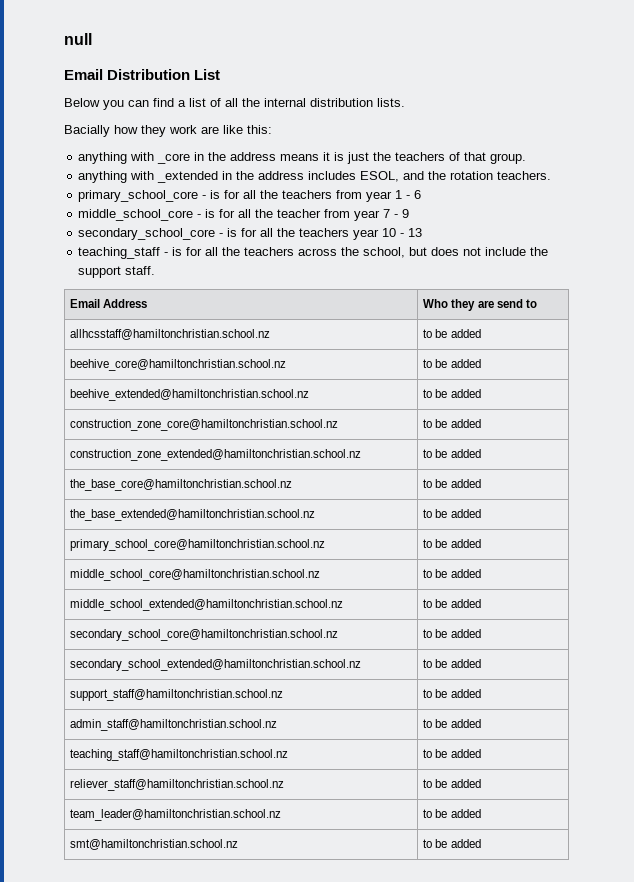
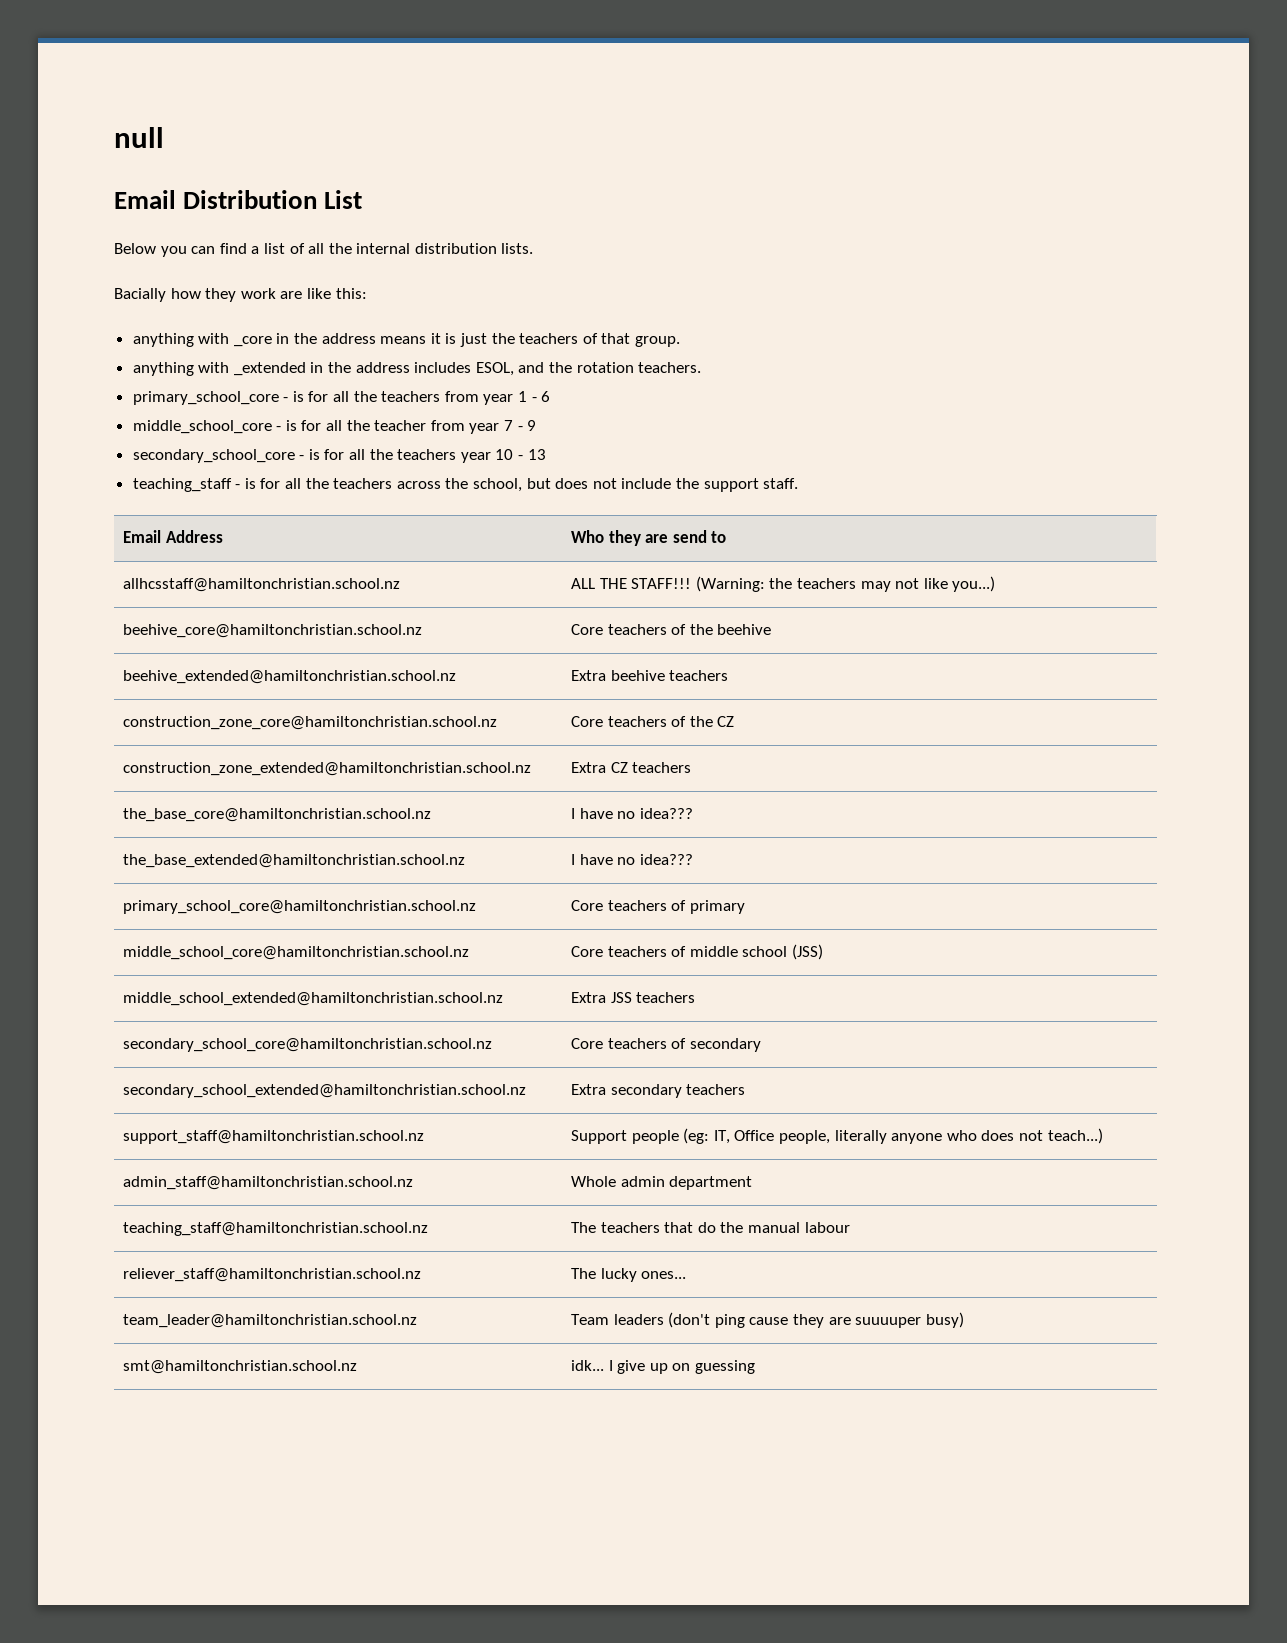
- allhcsstaff@hamiltonchristian.school.nz | to be added
- beehive_core@hamiltonchristian.school.nz | to be added
- beehive_extended@hamiltonchristian.school.nz | to be added
- construction_zone_core@hamiltonchristian.school.nz | to be added
- construction_zone_extended@hamiltonchristian.school.nz | to be added
- the_base_core@hamiltonchristian.school.nz | to be added
- the_base_extended@hamiltonchristian.school.nz | to be added
- primary_school_core@hamiltonchristian.school.nz | to be added
- middle_school_core@hamiltonchristian.school.nz | to be added
- middle_school_extended@hamiltonchristian.school.nz | to be added
- secondary_school_core@hamiltonchristian.school.nz | to be added
- secondary_school_extended@hamiltonchristian.school.nz | to be added
- support_staff@hamiltonchristian.school.nz | to be added
- admin_staff@hamiltonchristian.school.nz | to be added
- teaching_staff@hamiltonchristian.school.nz | to be added
- reliever_staff@hamiltonchristian.school.nz | to be added
- team_leader@hamiltonchristian.school.nz | to be added
- smt@hamiltonchristian.school.nz | to be added
+ allhcsstaff@hamiltonchristian.school.nz | ALL THE STAFF!!! (Warning: the teachers may not like you...)
+ beehive_core@hamiltonchristian.school.nz | Core teachers of the beehive
+ beehive_extended@hamiltonchristian.school.nz | Extra beehive teachers
+ construction_zone_core@hamiltonchristian.school.nz | Core teachers of the CZ
+ construction_zone_extended@hamiltonchristian.school.nz | Extra CZ teachers
+ the_base_core@hamiltonchristian.school.nz | I have no idea???
+ the_base_extended@hamiltonchristian.school.nz | I have no idea???
+ primary_school_core@hamiltonchristian.school.nz | Core teachers of primary
+ middle_school_core@hamiltonchristian.school.nz | Core teachers of middle school (JSS)
+ middle_school_extended@hamiltonchristian.school.nz | Extra JSS teachers
+ secondary_school_core@hamiltonchristian.school.nz | Core teachers of secondary
+ secondary_school_extended@hamiltonchristian.school.nz | Extra secondary teachers
+ support_staff@hamiltonchristian.school.nz | Support people (eg: IT, Office people, literally anyone who does not teach...)
+ admin_staff@hamiltonchristian.school.nz | Whole admin department
+ teaching_staff@hamiltonchristian.school.nz | The teachers that do the manual labour
+ reliever_staff@hamiltonchristian.school.nz | The lucky ones...
+ team_leader@hamiltonchristian.school.nz | Team leaders (don't ping cause they are suuuuper busy)
+ smt@hamiltonchristian.school.nz | idk... I give up on guessing

